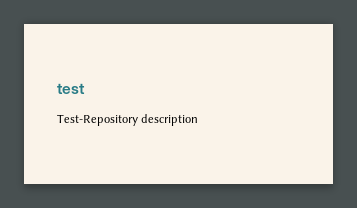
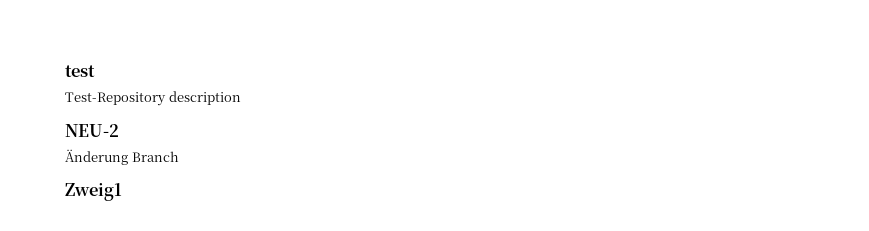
+ NEU-2
+ Änderung Branch
+ Zweig1

